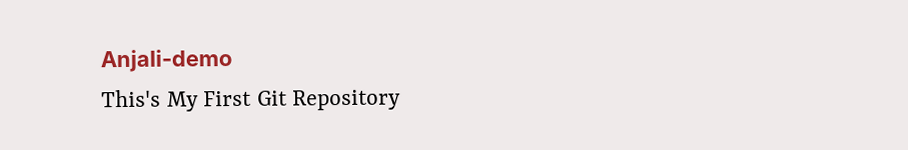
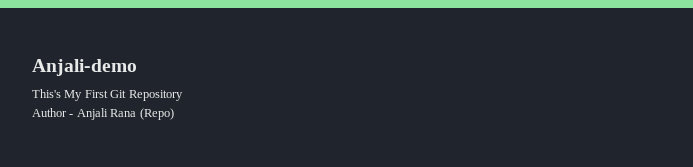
+ Author - Anjali Rana (Repo)

